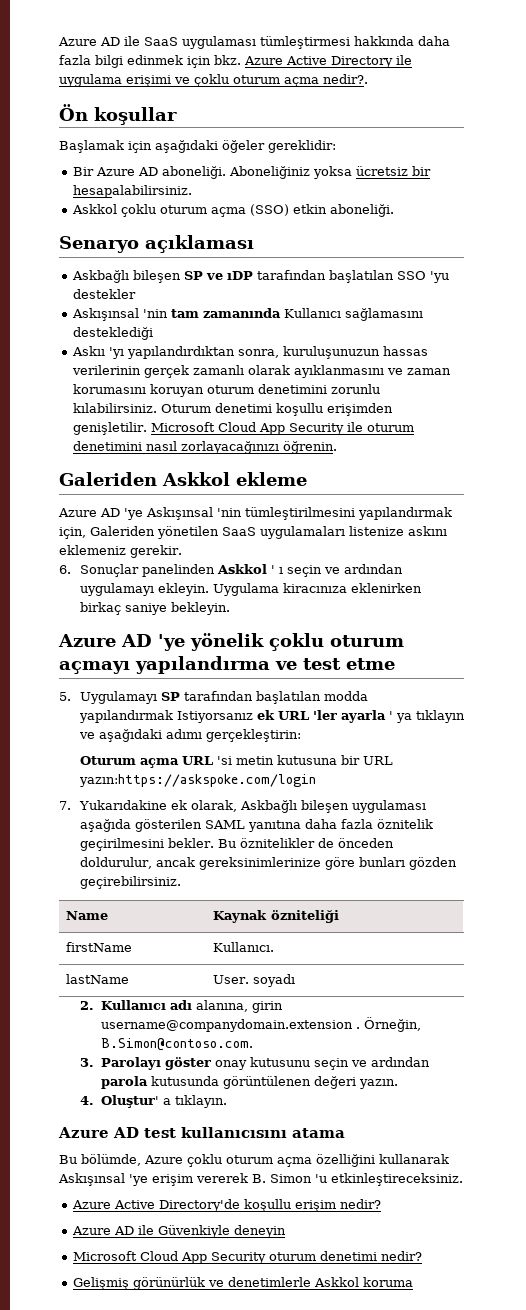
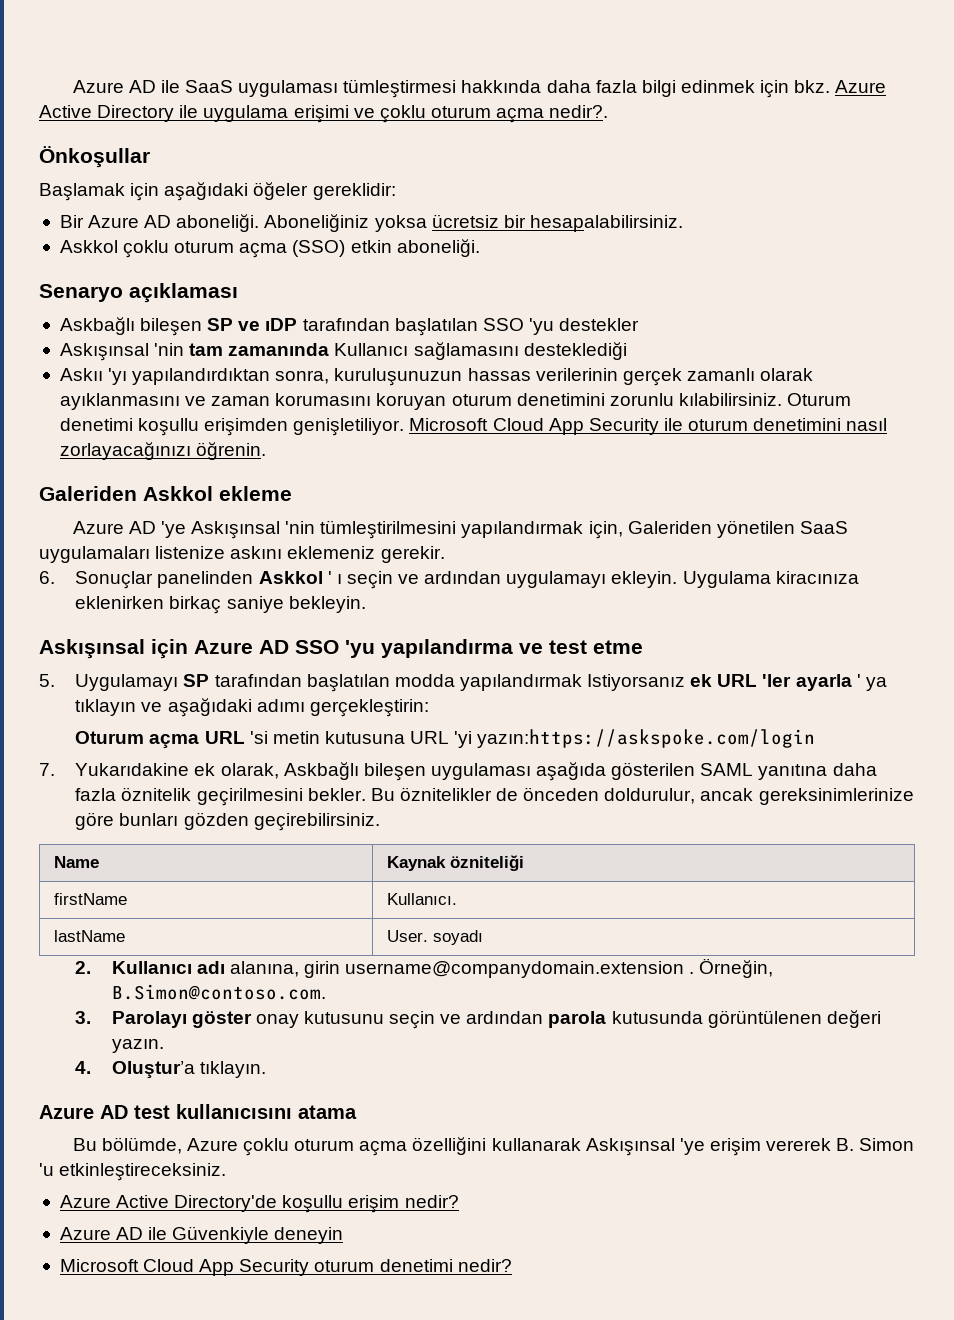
- Ön koşullar
+ Önkoşullar
- Oturum denetimi koşullu erişimden genişletilir.
+ Oturum denetimi koşullu erişimden genişletiliyor.
- Azure AD 'ye yönelik çoklu oturum açmayı yapılandırma ve test etme
+ Askışınsal için Azure AD SSO 'yu yapılandırma ve test etme
- Oturum açma URL 'si metin kutusuna bir URL yazın:https://askspoke.com/login
+ Oturum açma URL 'si metin kutusuna URL 'yi yazın:https://askspoke.com/login
- 4. Oluştur' a tıklayın.
+ 4. Oluştur’a tıklayın.
- Gelişmiş görünürlük ve denetimlerle Askkol koruma

